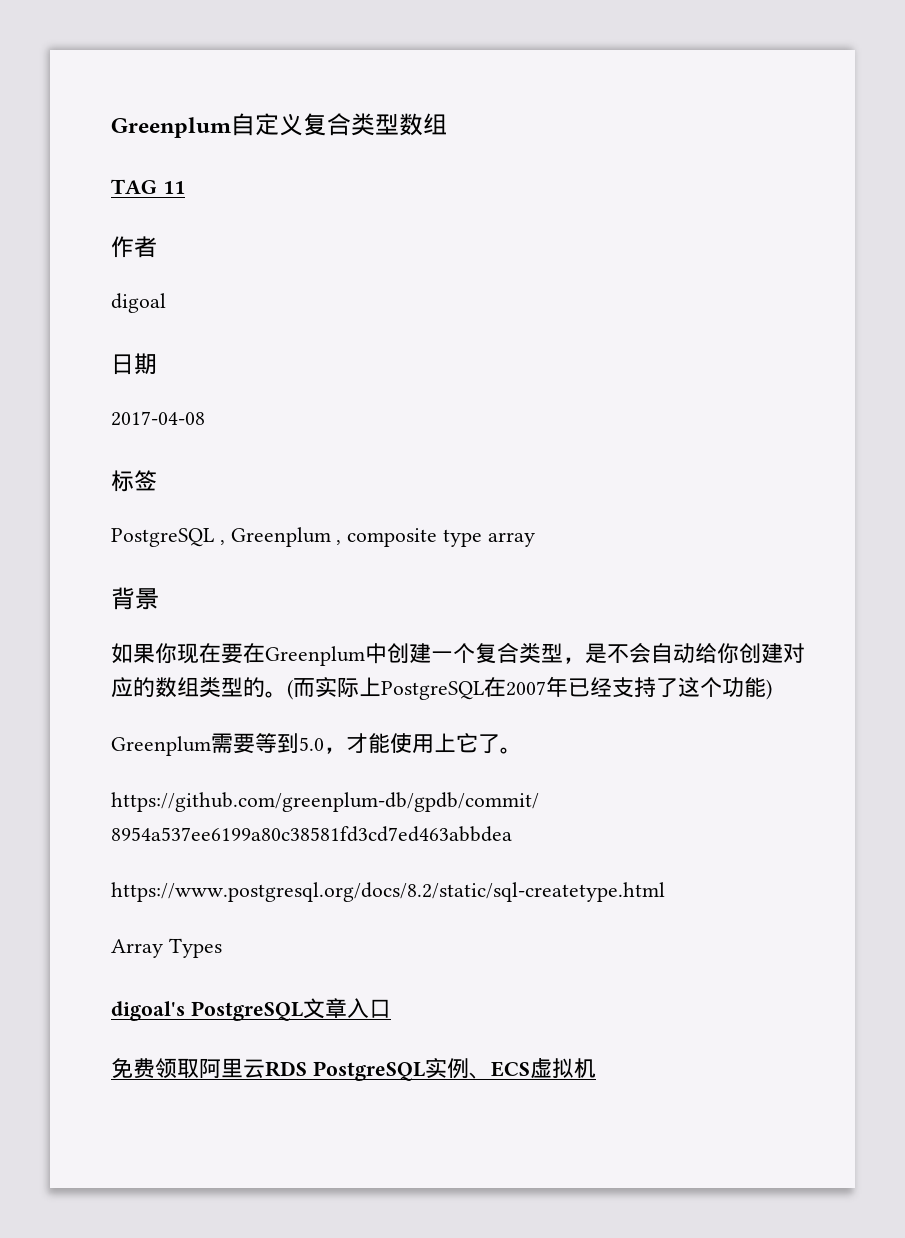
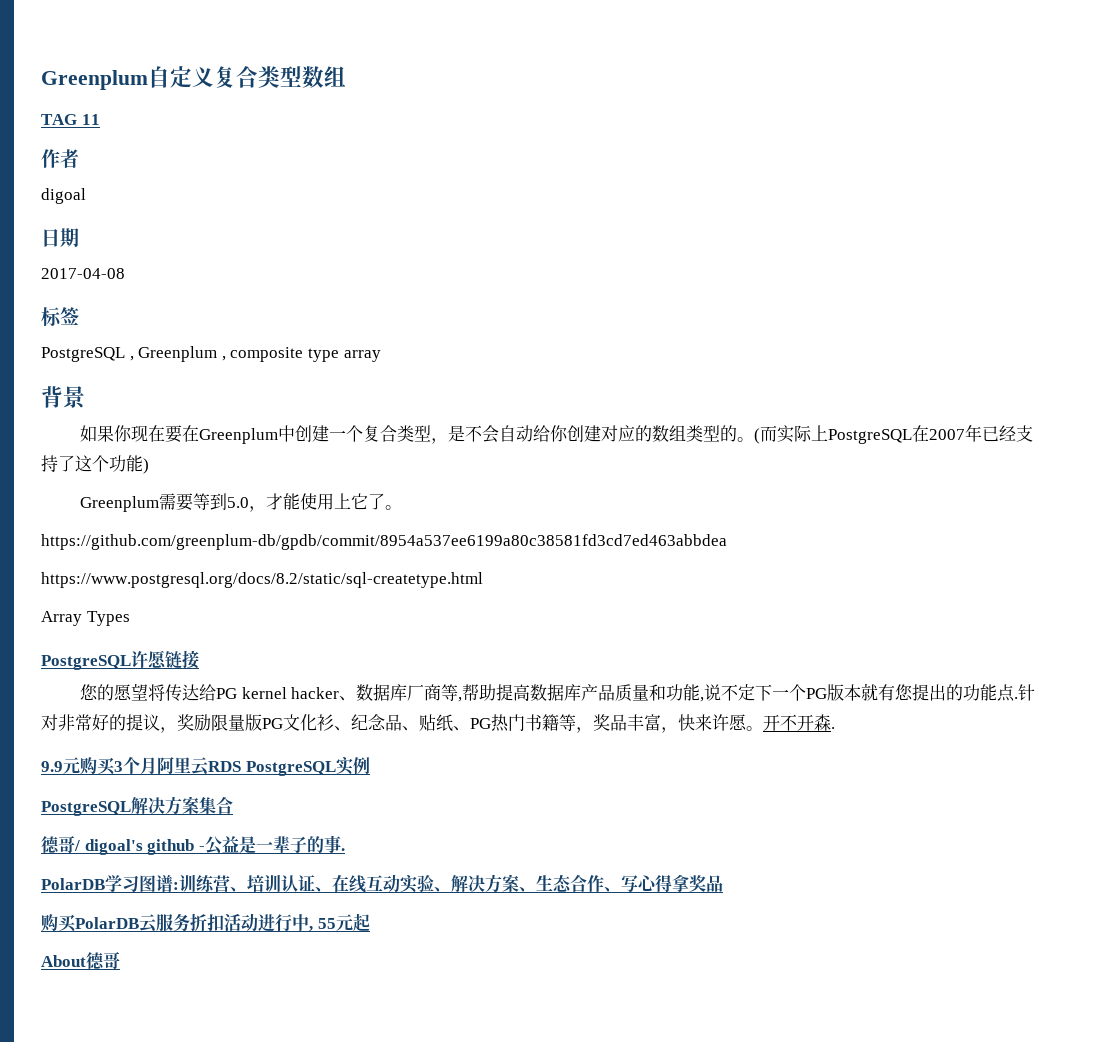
- digoal's PostgreSQL文章入口
- 免费领取阿里云RDS PostgreSQL实例、ECS虚拟机
+ PostgreSQL许愿链接
+ 您的愿望将传达给PG kernel hacker、数据库厂商等,帮助提高数据库产品质量和功能,说不定下一个PG版本就有您提出的功能点.针对非常好的提议，奖励限量版PG文化衫、纪念品、贴纸、PG热门书籍等，奖品丰富，快来许愿。开不开森.
+ 9.9元购买3个月阿里云RDS PostgreSQL实例
+ PostgreSQL解决方案集合
+ 德哥/ digoal's github -公益是一辈子的事.
+ PolarDB学习图谱:训练营、培训认证、在线互动实验、解决方案、生态合作、写心得拿奖品
+ 购买PolarDB云服务折扣活动进行中, 55元起
+ About德哥

